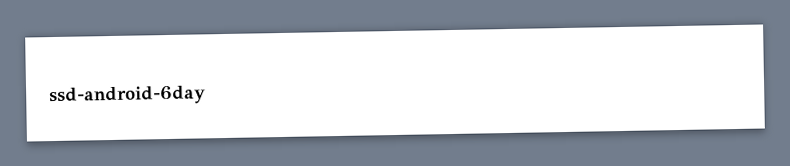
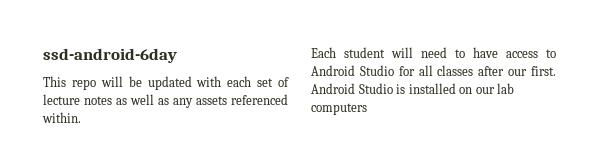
+ This repo will be updated with each set of lecture notes as well as any assets referenced within.
+ Each student will need to have access to Android Studio for all classes after our first. Android Studio is installed on our lab computers

